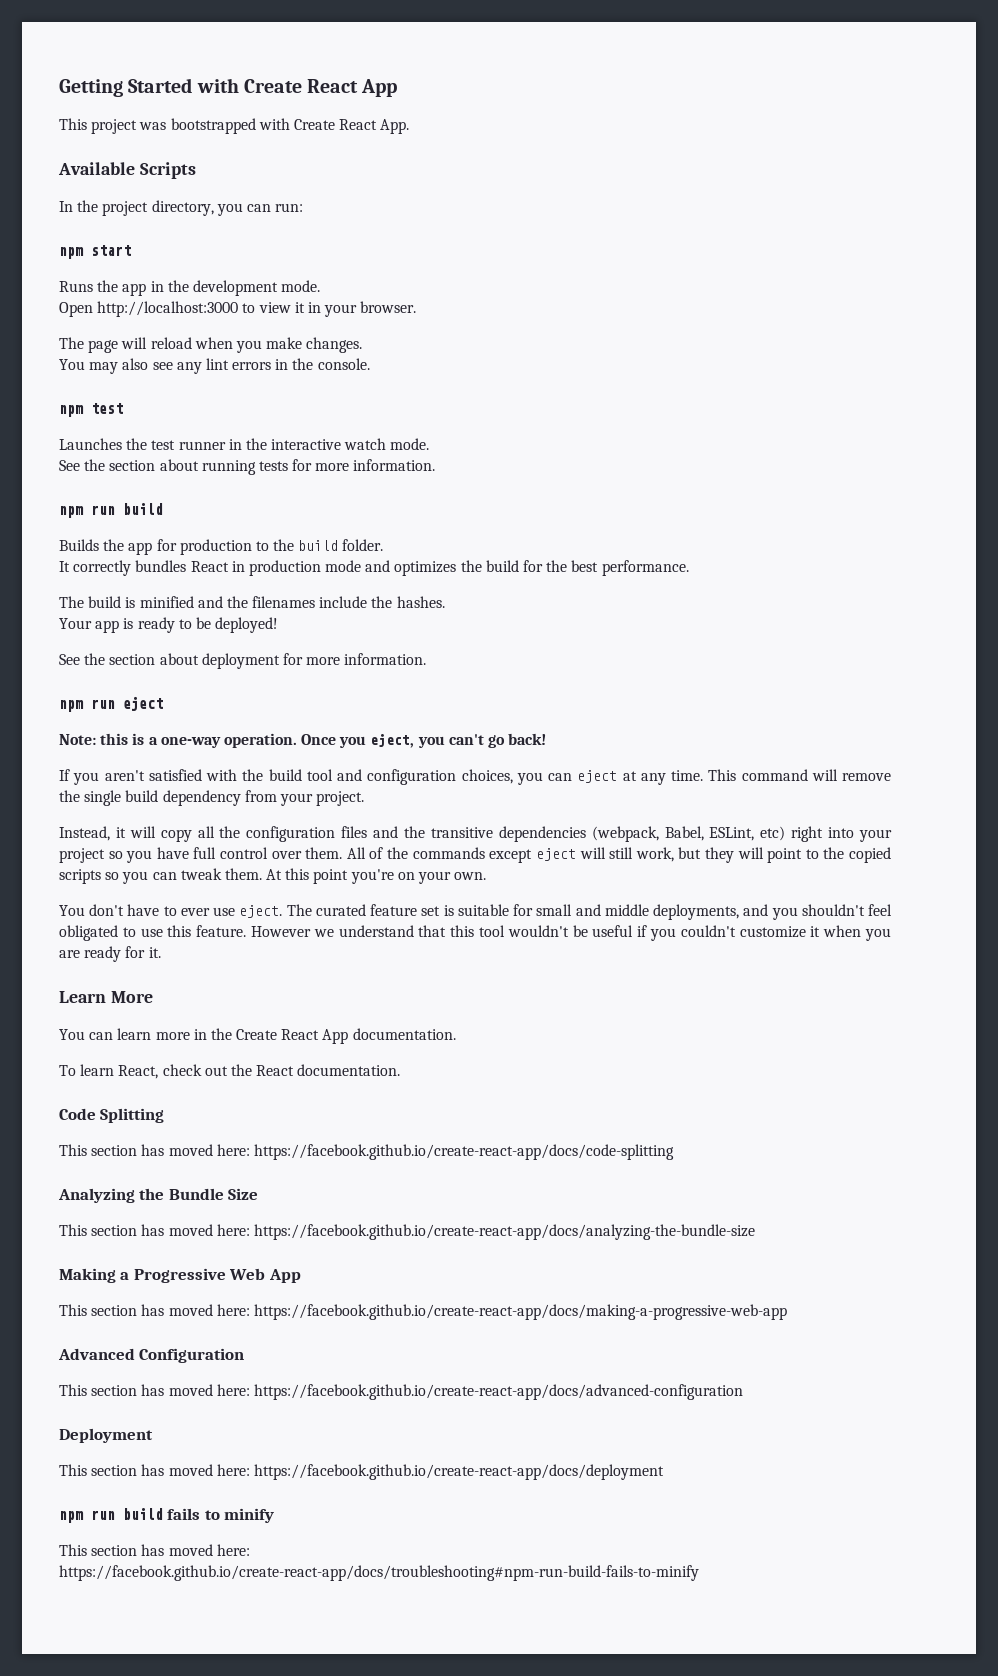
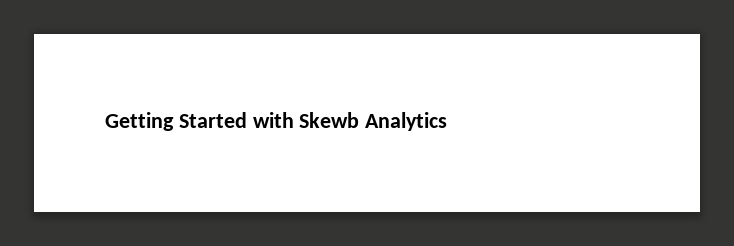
- Getting Started with Create React App
- This project was bootstrapped with Create React App.
- Available Scripts
- In the project directory, you can run:
- npm start
- Runs the app in the development mode.
- Open http://localhost:3000 to view it in your browser.
- The page will reload when you make changes.
- You may also see any lint errors in the console.
- npm test
- Launches the test runner in the interactive watch mode.
- See the section about running tests for more information.
- npm run build
- Builds the app for production to the build folder.
- It correctly bundles React in production mode and optimizes the build for the best performance.
- The build is minified and the filenames include the hashes.
- Your app is ready to be deployed!
- See the section about deployment for more information.
- npm run eject
- Note: this is a one-way operation. Once you eject, you can't go back!
- If you aren't satisfied with the build tool and configuration choices, you can eject at any time. This command will remove the single build dependency from your project.
- Instead, it will copy all the configuration files and the transitive dependencies (webpack, Babel, ESLint, etc) right into your project so you have full control over them. All of the commands except eject will still work, but they will point to the copied scripts so you can tweak them. At this point you're on your own.
- You don't have to ever use eject. The curated feature set is suitable for small and middle deployments, and you shouldn't feel obligated to use this feature. However we understand that this tool wouldn't be useful if you couldn't customize it when you are ready for it.
- Learn More
- You can learn more in the Create React App documentation.
- To learn React, check out the React documentation.
- Code Splitting
- This section has moved here: https://facebook.github.io/create-react-app/docs/code-splitting
- Analyzing the Bundle Size
- This section has moved here: https://facebook.github.io/create-react-app/docs/analyzing-the-bundle-size
- Making a Progressive Web App
- This section has moved here: https://facebook.github.io/create-react-app/docs/making-a-progressive-web-app
- Advanced Configuration
- This section has moved here: https://facebook.github.io/create-react-app/docs/advanced-configuration
- Deployment
- This section has moved here: https://facebook.github.io/create-react-app/docs/deployment
- npm run build fails to minify
- This section has moved here: https://facebook.github.io/create-react-app/docs/troubleshooting#npm-run-build-fails-to-minify
+ Getting Started with Skewb Analytics

